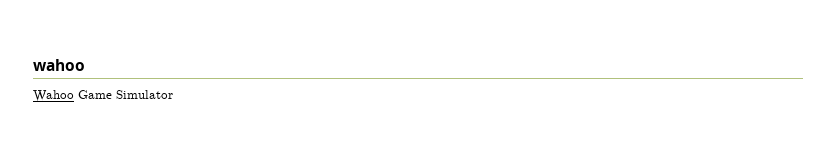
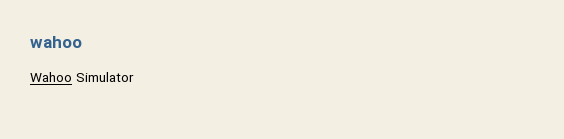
- Wahoo Game Simulator
+ Wahoo Simulator

